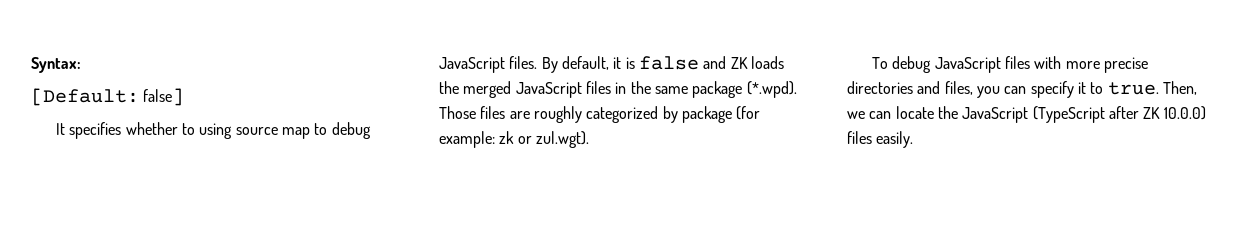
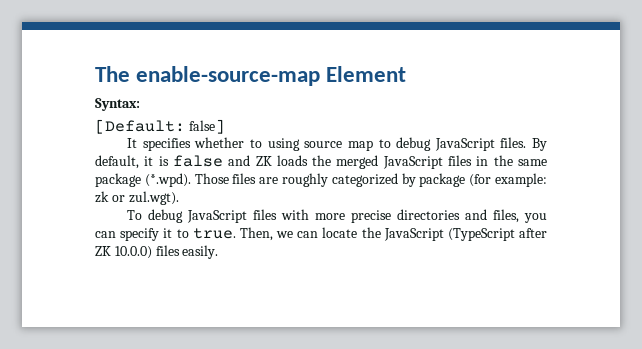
+ The enable-source-map Element

